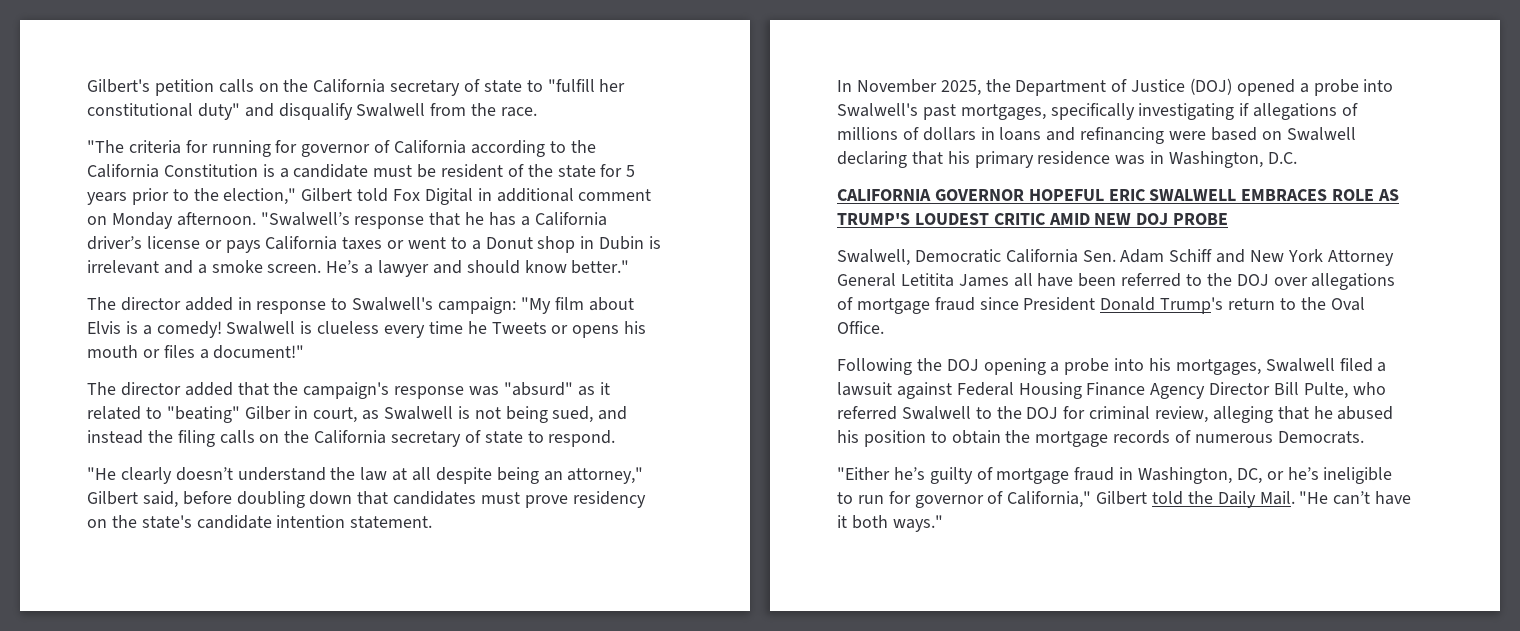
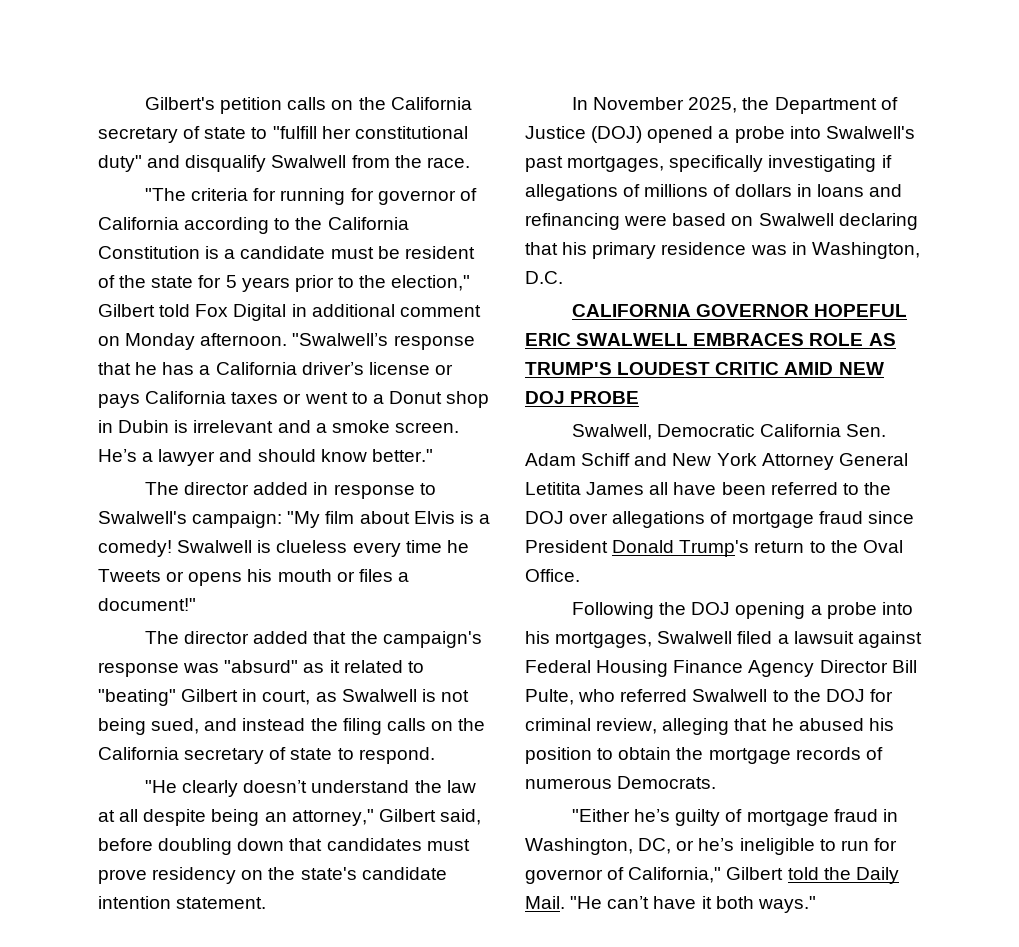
- The director added that the campaign's response was "absurd" as it related to "beating" Gilber in court, as Swalwell is not being sued, and instead the filing calls on the California secretary of state to respond.
+ The director added that the campaign's response was "absurd" as it related to "beating" Gilbert in court, as Swalwell is not being sued, and instead the filing calls on the California secretary of state to respond.

